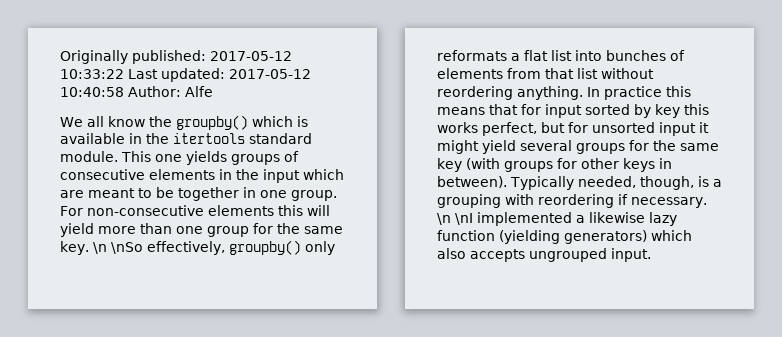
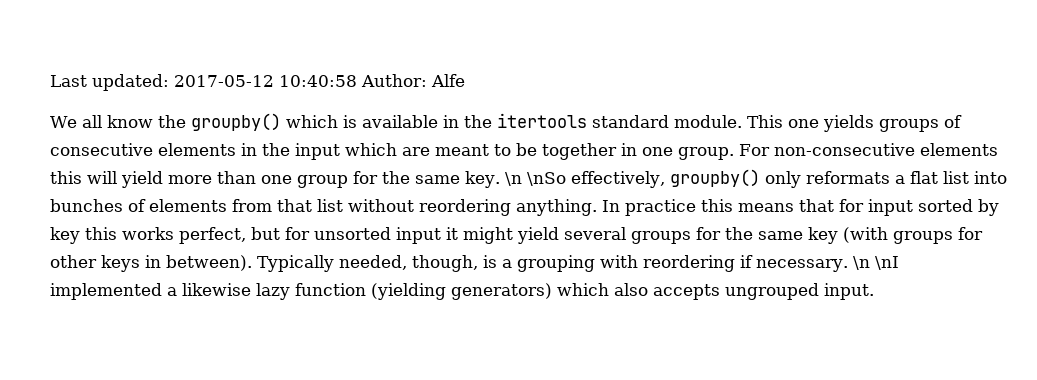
- Originally published: 2017-05-12 10:33:22 Last updated: 2017-05-12 10:40:58 Author: Alfe
+ Last updated: 2017-05-12 10:40:58 Author: Alfe

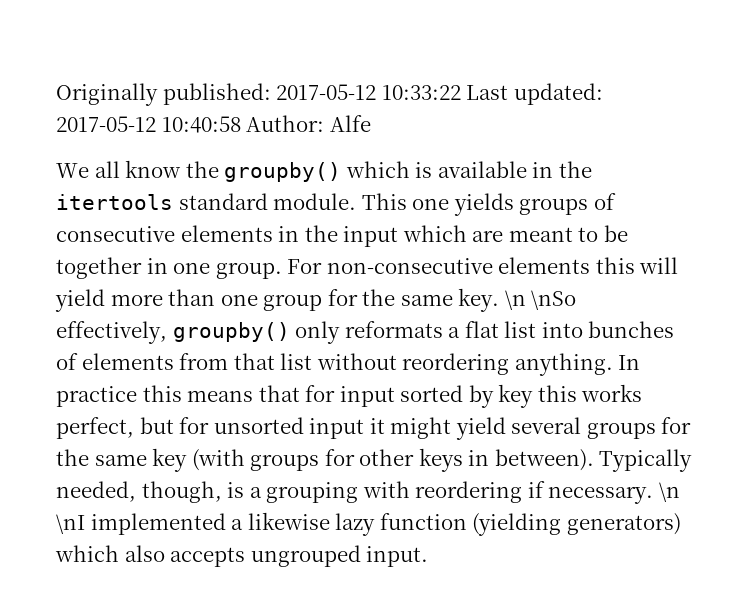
- Last updated: 2017-05-12 10:40:58 Author: Alfe
+ Originally published: 2017-05-12 10:33:22 Last updated: 2017-05-12 10:40:58 Author: Alfe

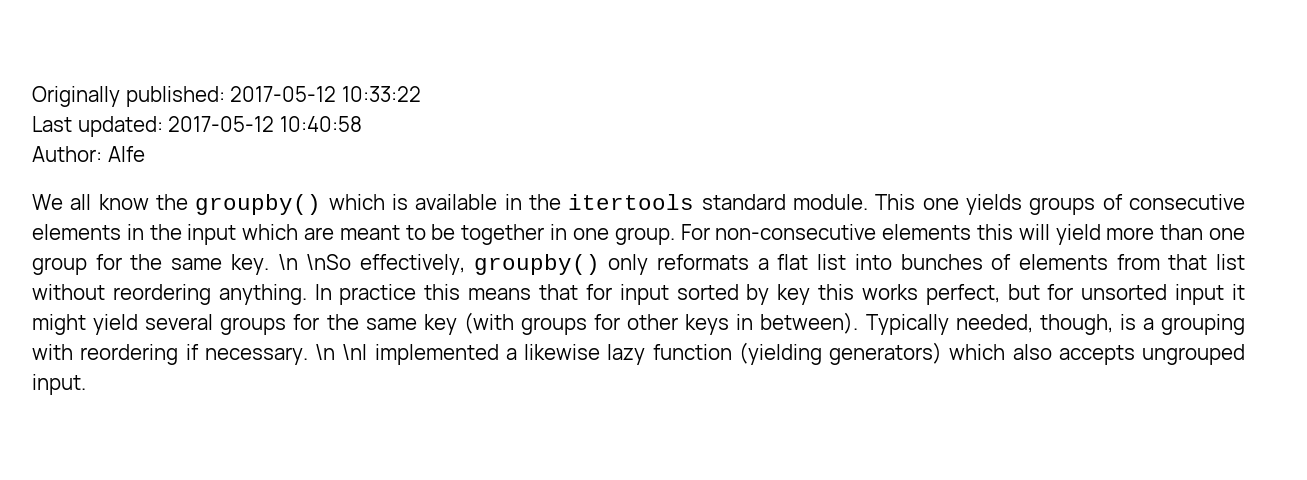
- Originally published: 2017-05-12 10:33:22 Last updated: 2017-05-12 10:40:58 Author: Alfe
+ Originally published: 2017-05-12 10:33:22
+ Last updated: 2017-05-12 10:40:58
+ Author: Alfe

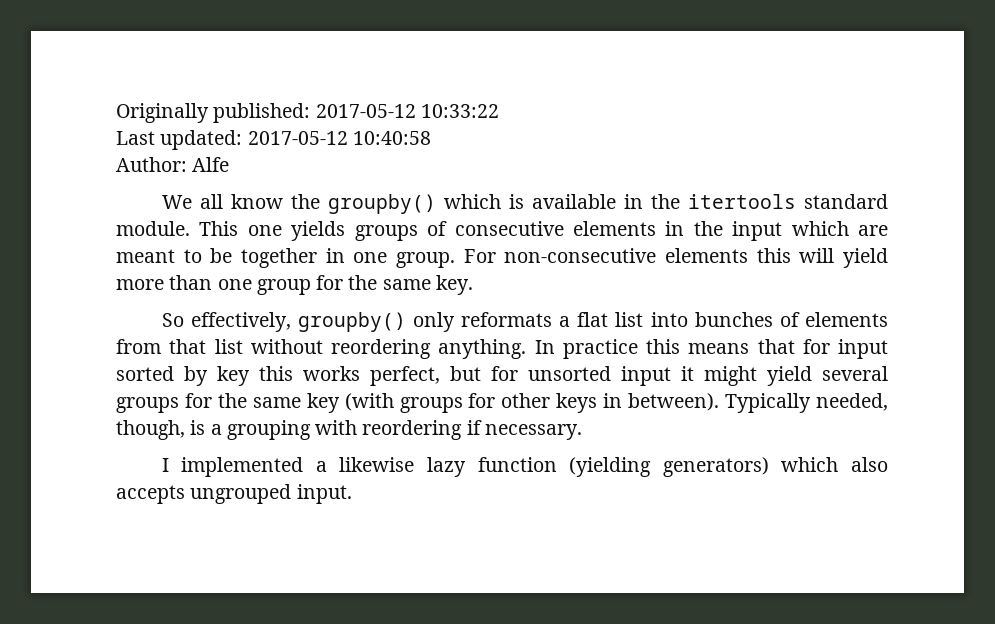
- For non-consecutive elements this will yield more than one group for the same key. \n \nSo effectively, groupby() only reformats a flat list into bunches of elements from that list without reordering anything.
+ For non-consecutive elements this will yield more than one group for the same key.
+ So effectively, groupby() only reformats a flat list into bunches of elements from that list without reordering anything.
- Typically needed, though, is a grouping with reordering if necessary. \n \nI implemented a likewise lazy function (yielding generators) which also accepts ungrouped input.
+ Typically needed, though, is a grouping with reordering if necessary.
+ I implemented a likewise lazy function (yielding generators) which also accepts ungrouped input.

